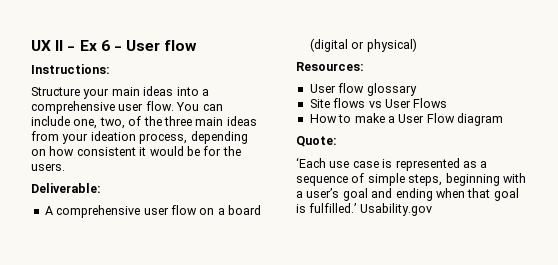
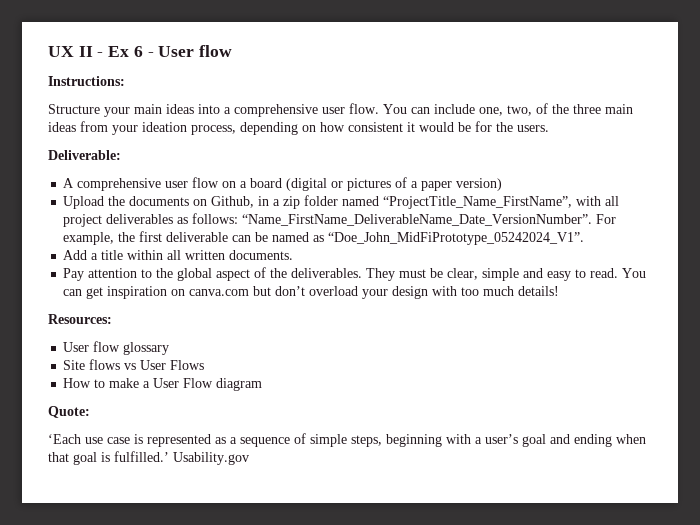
- A comprehensive user flow on a board (digital or physical)
+ A comprehensive user flow on a board (digital or pictures of a paper version)
+ Upload the documents on Github, in a zip folder named “ProjectTitle_Name_FirstName”, with all project deliverables as follows: “Name_FirstName_DeliverableName_Date_VersionNumber”. For example, the first deliverable can be named as “Doe_John_MidFiPrototype_05242024_V1”.
+ Add a title within all written documents.
+ Pay attention to the global aspect of the deliverables. They must be clear, simple and easy to read. You can get inspiration on canva.com but don’t overload your design with too much details!

